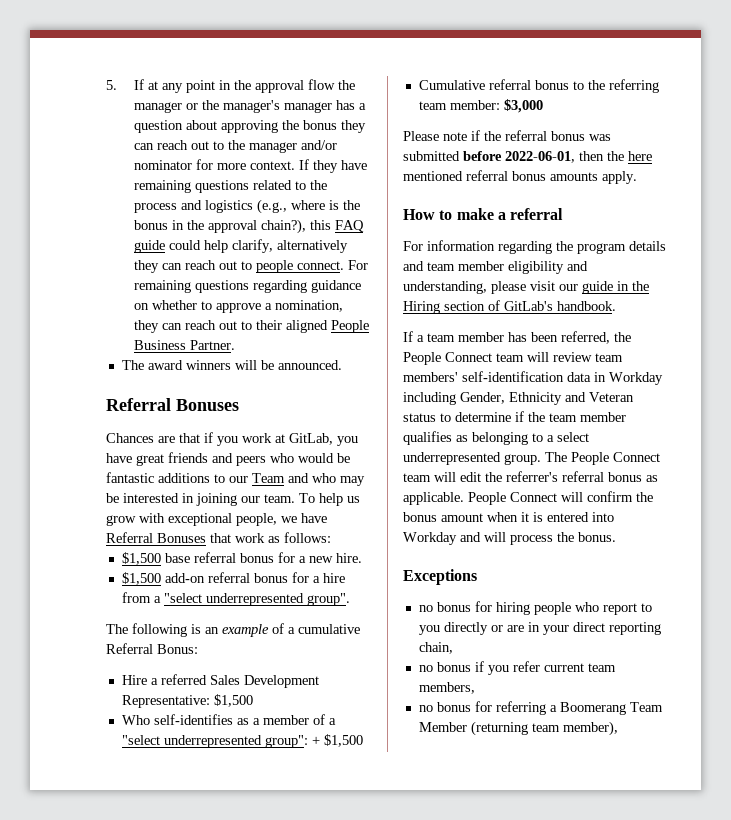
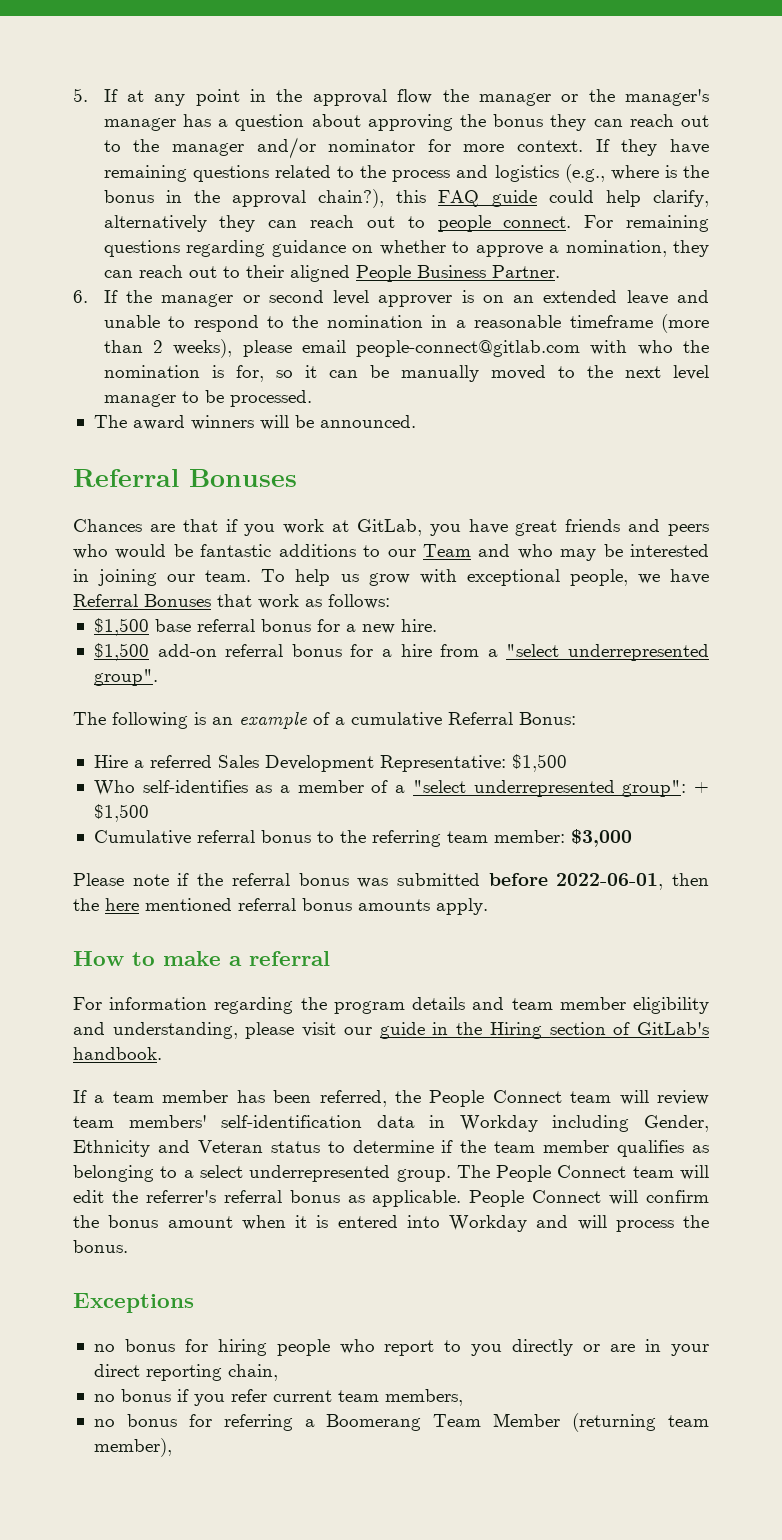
+ 6. If the manager or second level approver is on an extended leave and unable to respond to the nomination in a reasonable timeframe (more than 2 weeks), please email people-connect@gitlab.com with who the nomination is for, so it can be manually moved to the next level manager to be processed.

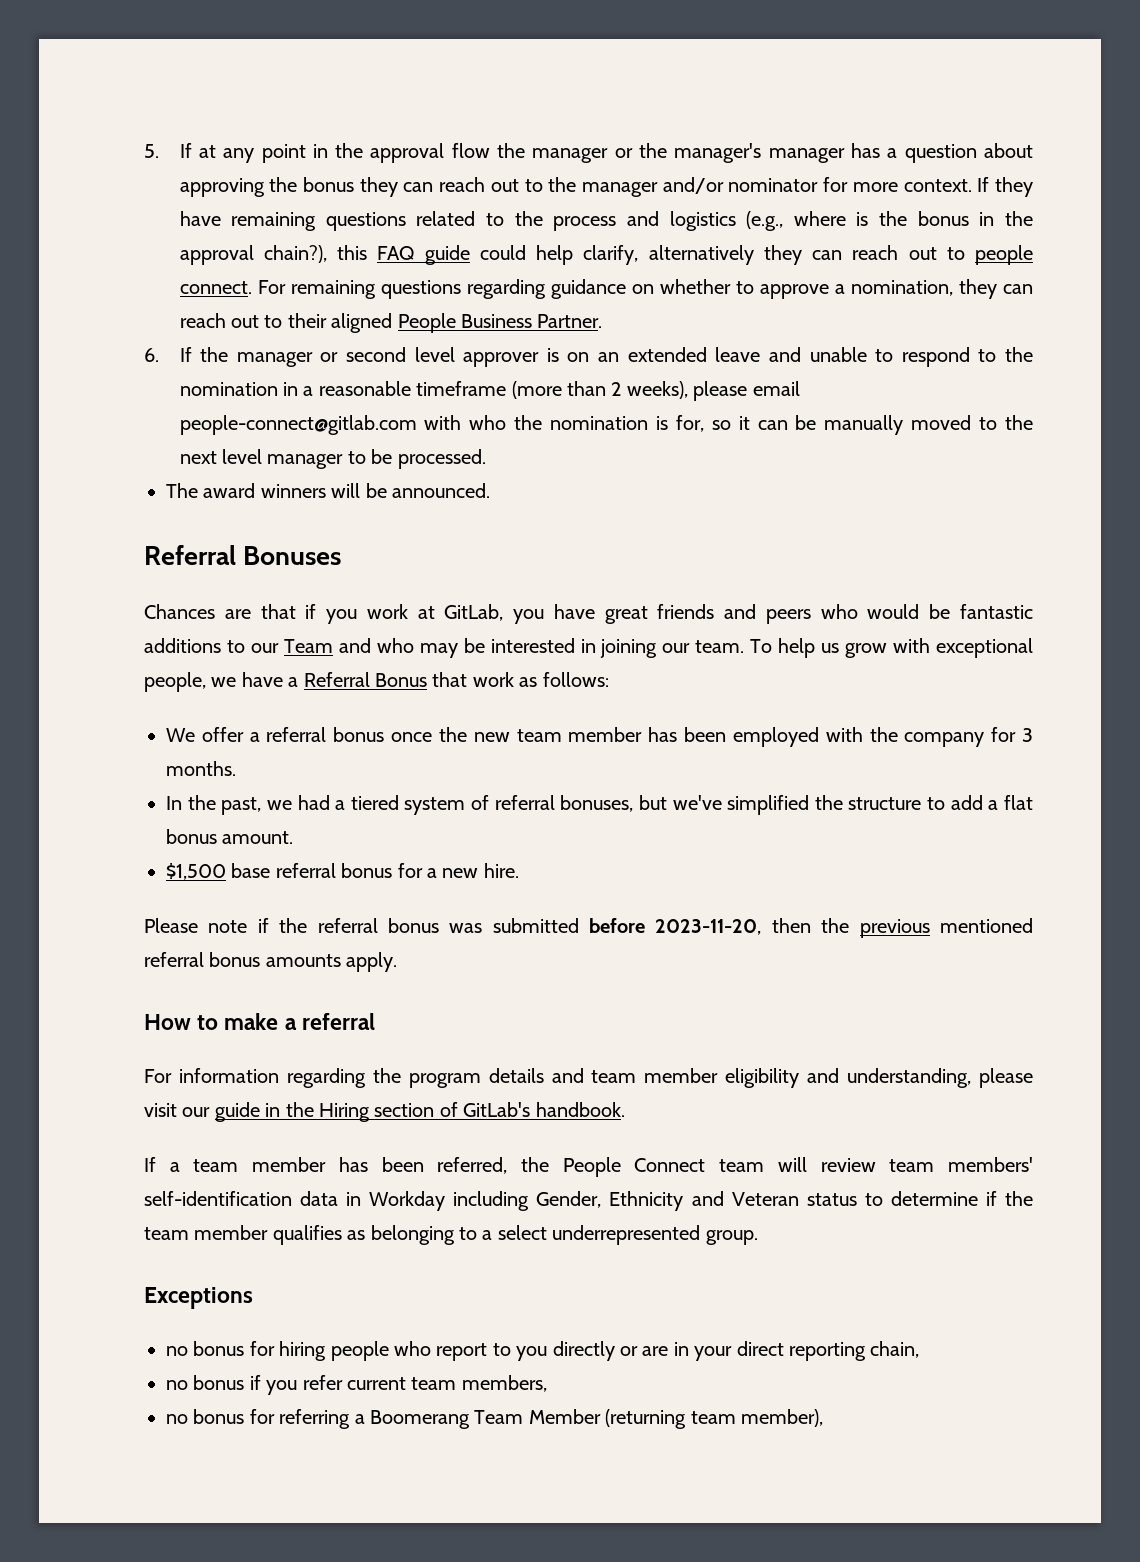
- To help us grow with exceptional people, we have Referral Bonuses that work as follows:
+ To help us grow with exceptional people, we have a Referral Bonus that work as follows:
+ We offer a referral bonus once the new team member has been employed with the company for 3 months.
+ In the past, we had a tiered system of referral bonuses, but we've simplified the structure to add a flat bonus amount.
- $1,500 add-on referral bonus for a hire from a "select underrepresented group".
- The following is an example of a cumulative Referral Bonus:
- Hire a referred Sales Development Representative: $1,500
- Who self-identifies as a member of a "select underrepresented group": + $1,500
- Cumulative referral bonus to the referring team member: $3,000
- Please note if the referral bonus was submitted before 2022-06-01, then the here mentioned referral bonus amounts apply.
+ Please note if the referral bonus was submitted before 2023-11-20, then the previous mentioned referral bonus amounts apply.
- The People Connect team will edit the referrer's referral bonus as applicable. People Connect will confirm the bonus amount when it is entered into Workday and will process the bonus.

